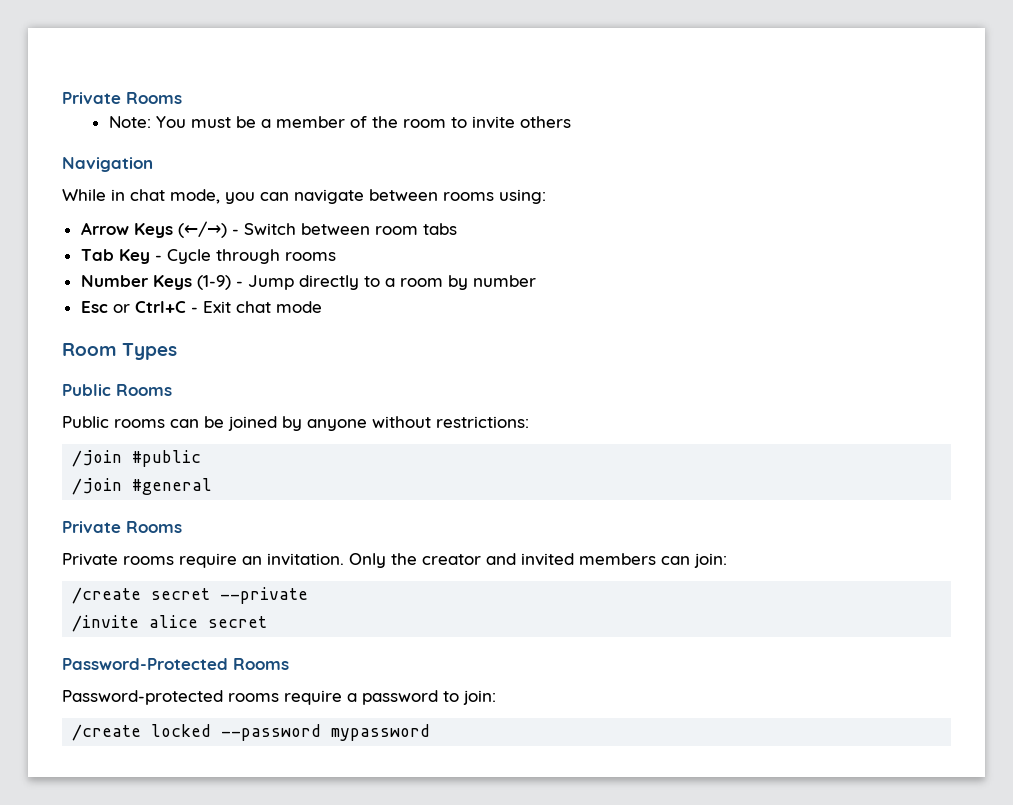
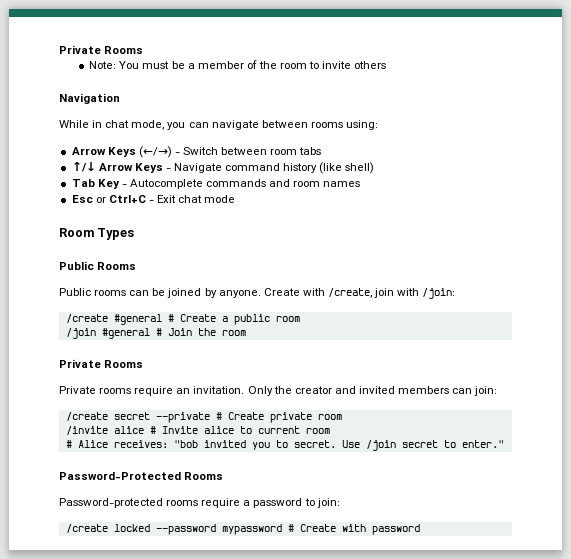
- Tab Key - Cycle through rooms
- Number Keys (1-9) - Jump directly to a room by number
+ ↑/↓ Arrow Keys - Navigate command history (like shell)
+ Tab Key - Autocomplete commands and room names
- Public rooms can be joined by anyone without restrictions:
- /join #public
- /join #general
+ Public rooms can be joined by anyone. Create with /create, join with /join:
+ /create #general # Create a public room
+ /join #general # Join the room
- /create secret --private
- /invite alice secret
+ /create secret --private # Create private room
+ /invite alice # Invite alice to current room
+ # Alice receives: "bob invited you to secret. Use /join secret to enter."
- /create locked --password mypassword
+ /create locked --password mypassword # Create with password

